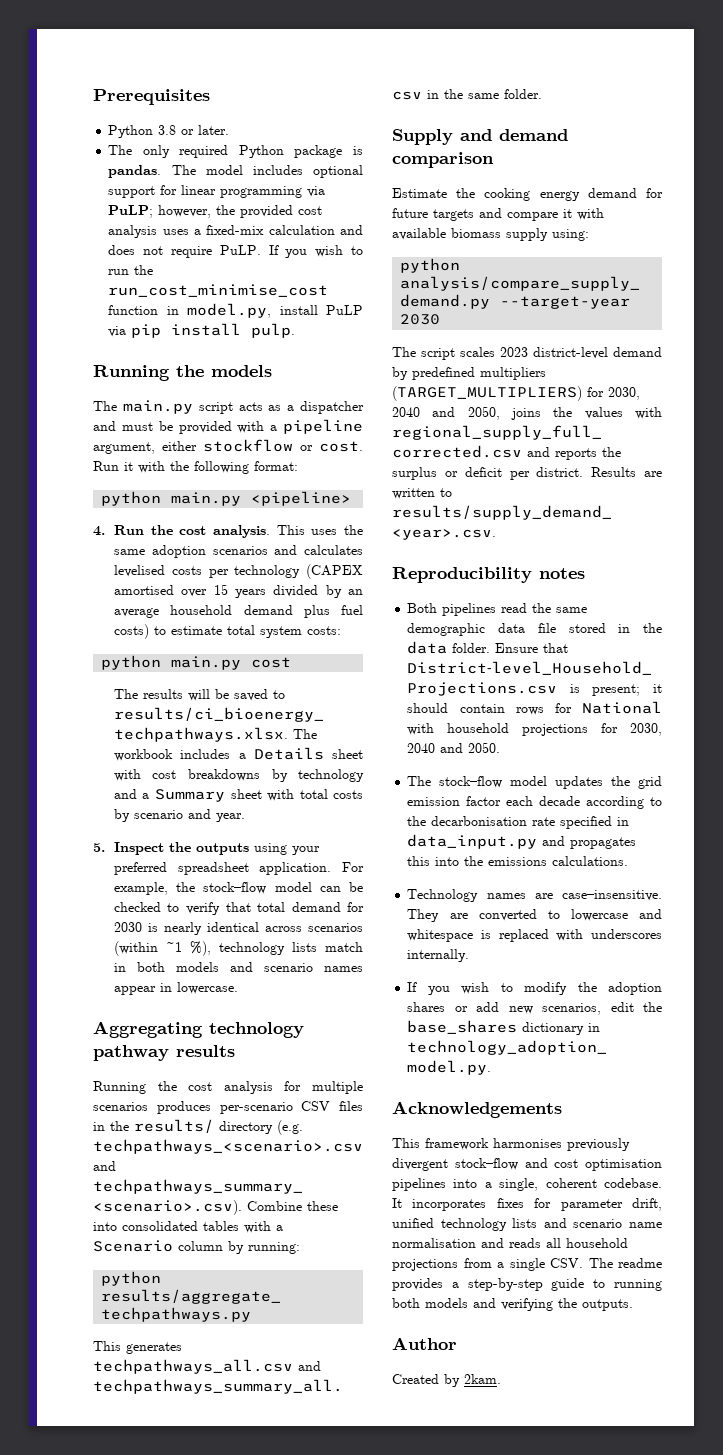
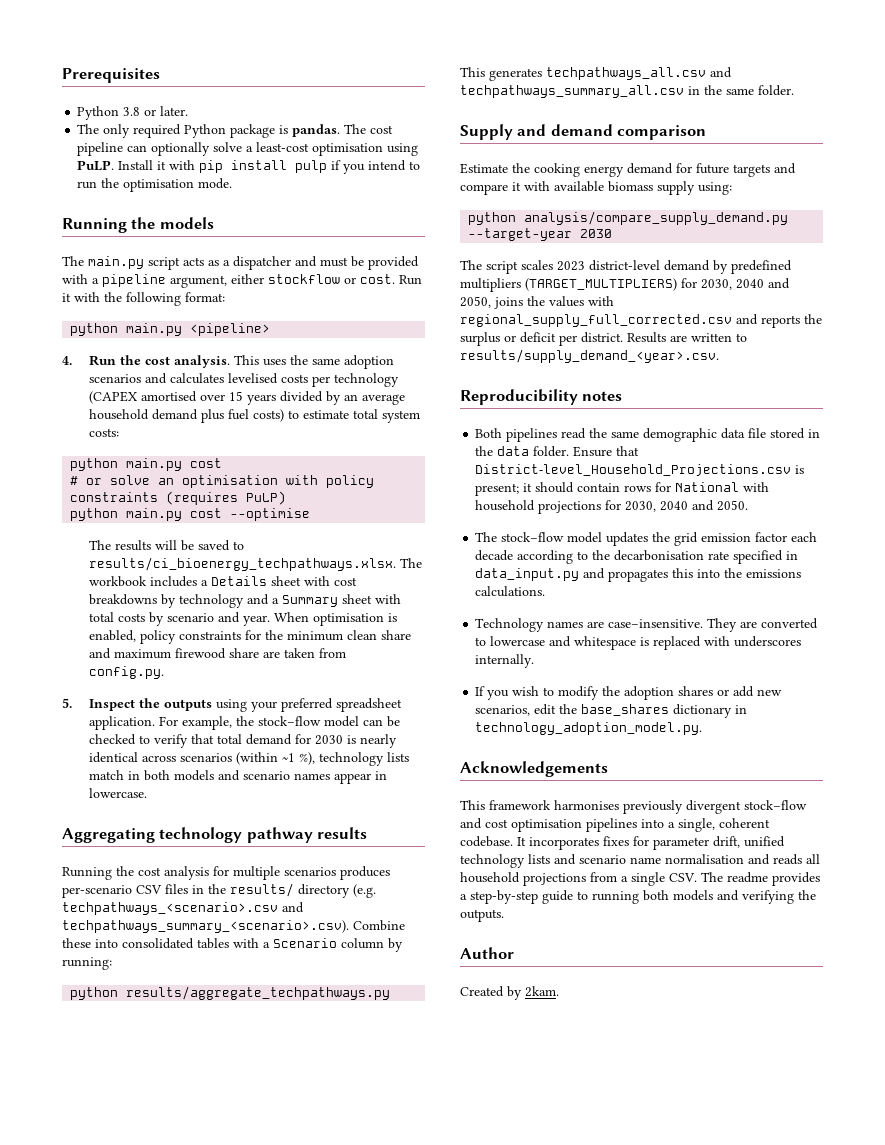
- The model includes optional support for linear programming via PuLP; however, the provided cost analysis uses a fixed‑mix calculation and does not require PuLP. If you wish to run the run_cost_minimise_cost function in model.py, install PuLP via pip install pulp.
+ The cost pipeline can optionally solve a least‑cost optimisation using PuLP. Install it with pip install pulp if you intend to run the optimisation mode.
+ # or solve an optimisation with policy constraints (requires PuLP)
+ python main.py cost --optimise
+ When optimisation is enabled, policy constraints for the minimum clean share and maximum firewood share are taken from config.py.

